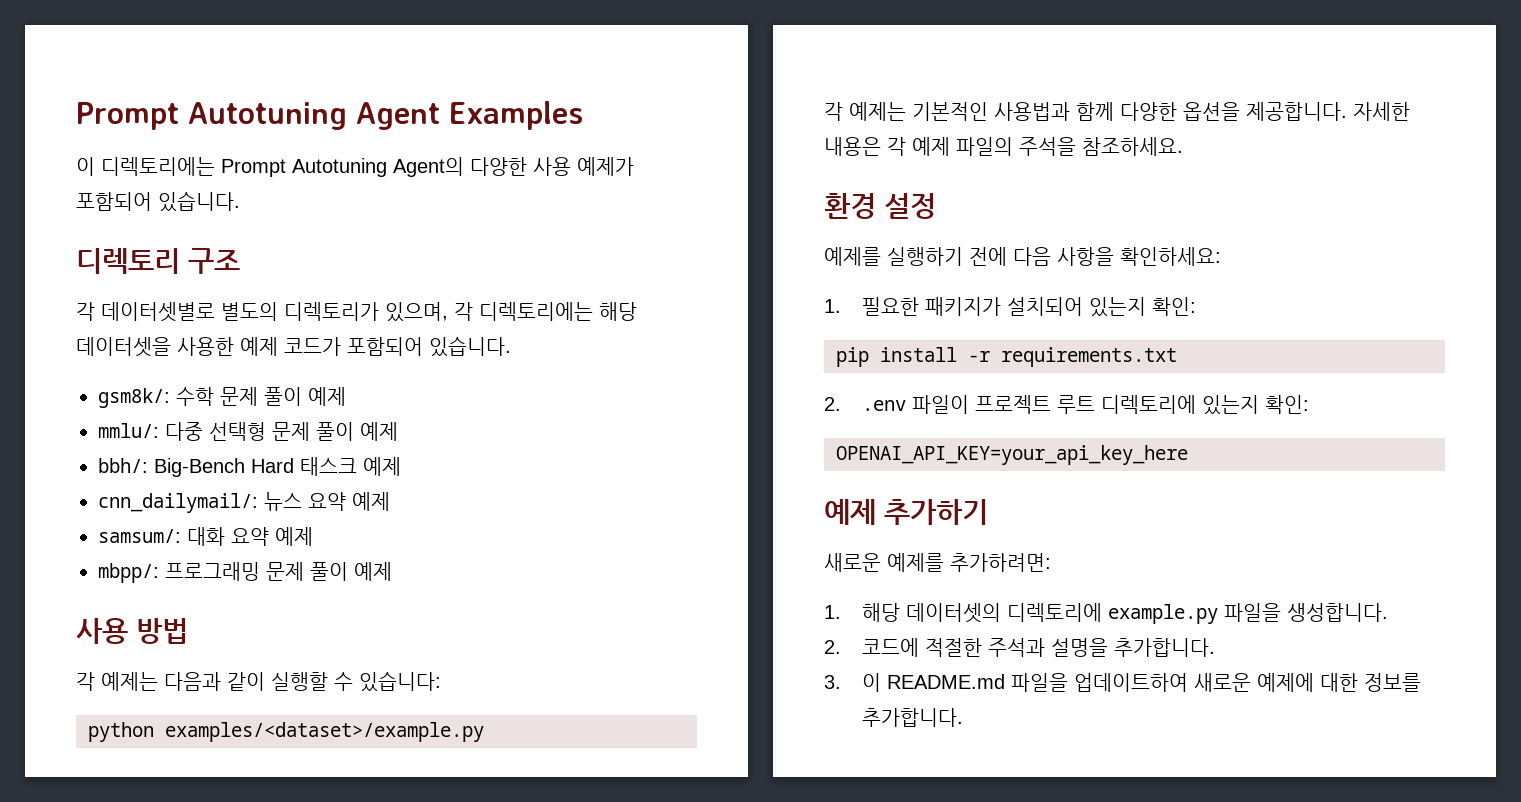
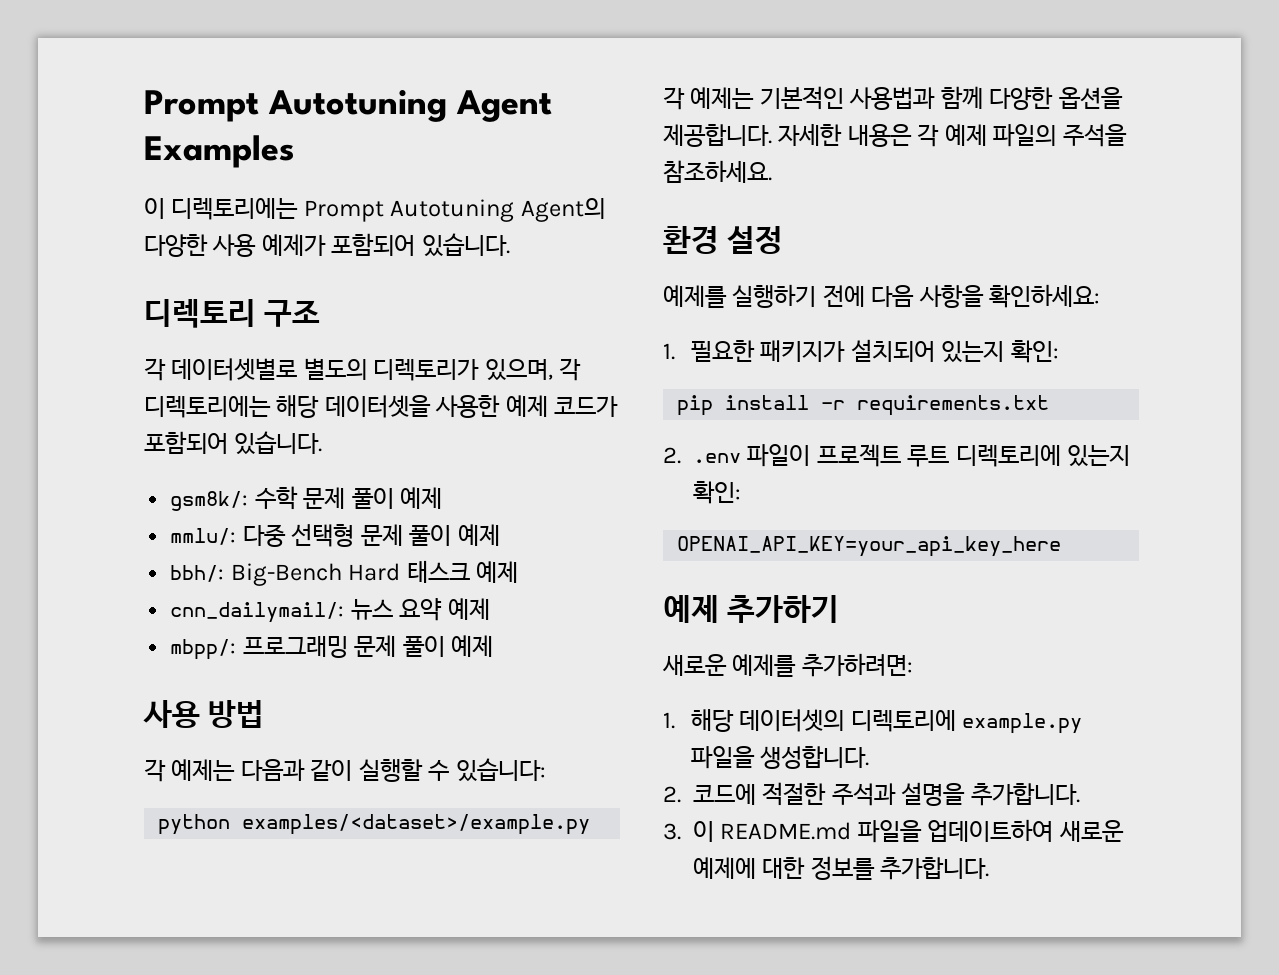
- samsum/: 대화 요약 예제

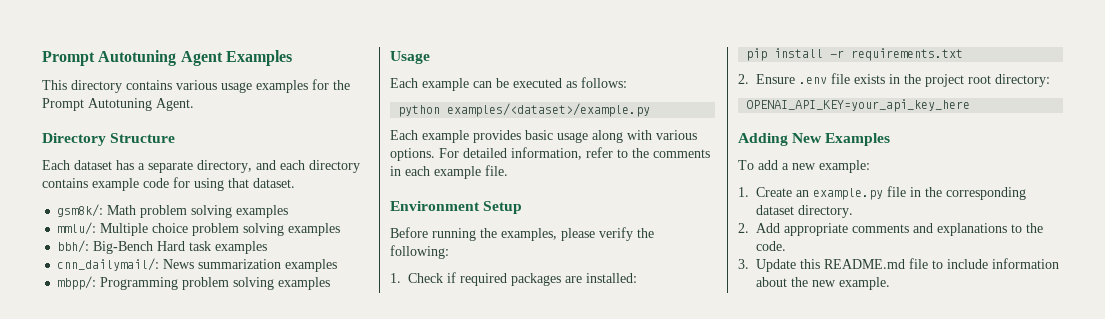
- 이 디렉토리에는 Prompt Autotuning Agent의 다양한 사용 예제가 포함되어 있습니다.
- 디렉토리 구조
- 각 데이터셋별로 별도의 디렉토리가 있으며, 각 디렉토리에는 해당 데이터셋을 사용한 예제 코드가 포함되어 있습니다.
- gsm8k/: 수학 문제 풀이 예제
- mmlu/: 다중 선택형 문제 풀이 예제
+ This directory contains various usage examples for the Prompt Autotuning Agent.
+ Directory Structure
+ Each dataset has a separate directory, and each directory contains example code for using that dataset.
+ gsm8k/: Math problem solving examples
+ mmlu/: Multiple choice problem solving examples
- bbh/: Big-Bench Hard 태스크 예제
+ bbh/: Big-Bench Hard task examples
- cnn_dailymail/: 뉴스 요약 예제
- mbpp/: 프로그래밍 문제 풀이 예제
- 사용 방법
- 각 예제는 다음과 같이 실행할 수 있습니다:
+ cnn_dailymail/: News summarization examples
+ mbpp/: Programming problem solving examples
+ Usage
+ Each example can be executed as follows:
  python examples/<dataset>/example.py
- 각 예제는 기본적인 사용법과 함께 다양한 옵션을 제공합니다. 자세한 내용은 각 예제 파일의 주석을 참조하세요.
- 환경 설정
- 예제를 실행하기 전에 다음 사항을 확인하세요:
- 1. 필요한 패키지가 설치되어 있는지 확인:
+ Each example provides basic usage along with various options. For detailed information, refer to the comments in each example file.
+ Environment Setup
+ Before running the examples, please verify the following:
+ 1. Check if required packages are installed:
- 2. .env 파일이 프로젝트 루트 디렉토리에 있는지 확인:
+ 2. Ensure .env file exists in the project root directory:
  OPENAI_API_KEY=your_api_key_here
- 예제 추가하기
- 새로운 예제를 추가하려면:
- 1. 해당 데이터셋의 디렉토리에 example.py 파일을 생성합니다.
- 2. 코드에 적절한 주석과 설명을 추가합니다.
- 3. 이 README.md 파일을 업데이트하여 새로운 예제에 대한 정보를 추가합니다.
+ Adding New Examples
+ To add a new example:
+ 1. Create an example.py file in the corresponding dataset directory.
+ 2. Add appropriate comments and explanations to the code.
+ 3. Update this README.md file to include information about the new example.

